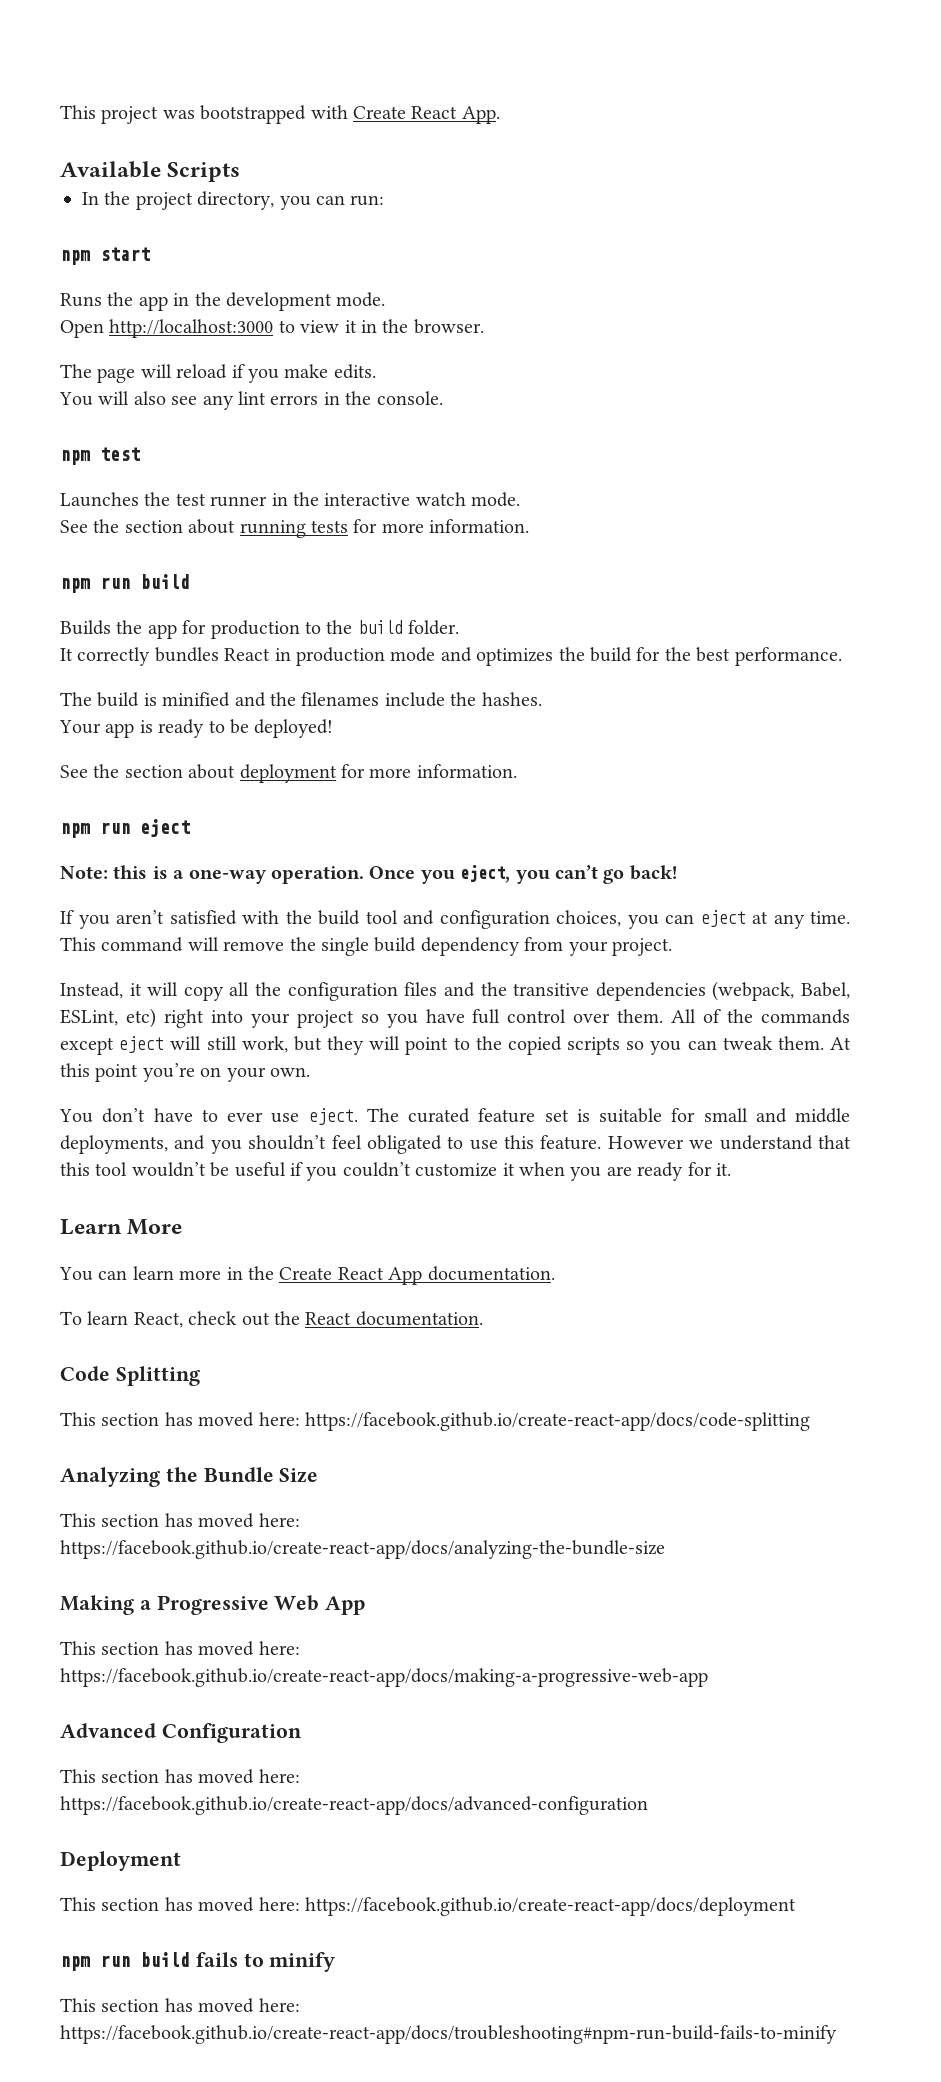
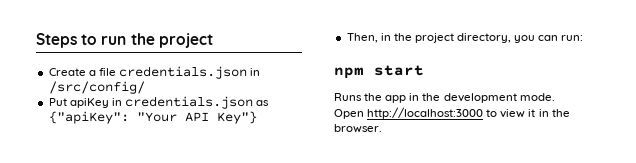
- This project was bootstrapped with Create React App.
- Available Scripts
- In the project directory, you can run:
+ Steps to run the project
+ Create a file credentials.json in /src/config/
+ Put apiKey in credentials.json as {"apiKey": "Your API Key"}
+ Then, in the project directory, you can run:
- The page will reload if you make edits.
- You will also see any lint errors in the console.
- npm test
- Launches the test runner in the interactive watch mode.
- See the section about running tests for more information.
- npm run build
- Builds the app for production to the build folder.
- It correctly bundles React in production mode and optimizes the build for the best performance.
- The build is minified and the filenames include the hashes.
- Your app is ready to be deployed!
- See the section about deployment for more information.
- npm run eject
- Note: this is a one-way operation. Once you eject, you can’t go back!
- If you aren’t satisfied with the build tool and configuration choices, you can eject at any time. This command will remove the single build dependency from your project.
- Instead, it will copy all the configuration files and the transitive dependencies (webpack, Babel, ESLint, etc) right into your project so you have full control over them. All of the commands except eject will still work, but they will point to the copied scripts so you can tweak them. At this point you’re on your own.
- You don’t have to ever use eject. The curated feature set is suitable for small and middle deployments, and you shouldn’t feel obligated to use this feature. However we understand that this tool wouldn’t be useful if you couldn’t customize it when you are ready for it.
- Learn More
- You can learn more in the Create React App documentation.
- To learn React, check out the React documentation.
- Code Splitting
- This section has moved here: https://facebook.github.io/create-react-app/docs/code-splitting
- Analyzing the Bundle Size
- This section has moved here: https://facebook.github.io/create-react-app/docs/analyzing-the-bundle-size
- Making a Progressive Web App
- This section has moved here: https://facebook.github.io/create-react-app/docs/making-a-progressive-web-app
- Advanced Configuration
- This section has moved here: https://facebook.github.io/create-react-app/docs/advanced-configuration
- Deployment
- This section has moved here: https://facebook.github.io/create-react-app/docs/deployment
- npm run build fails to minify
- This section has moved here: https://facebook.github.io/create-react-app/docs/troubleshooting#npm-run-build-fails-to-minify

